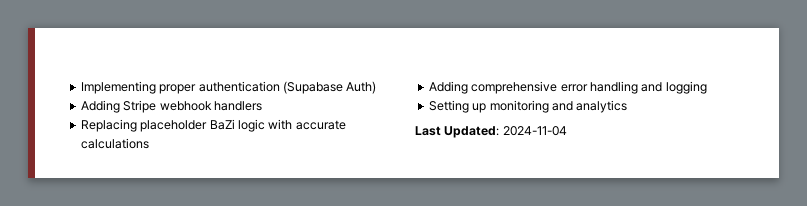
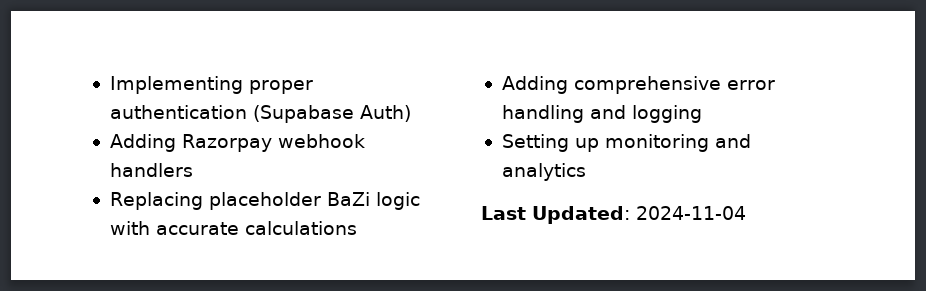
- Adding Stripe webhook handlers
+ Adding Razorpay webhook handlers

